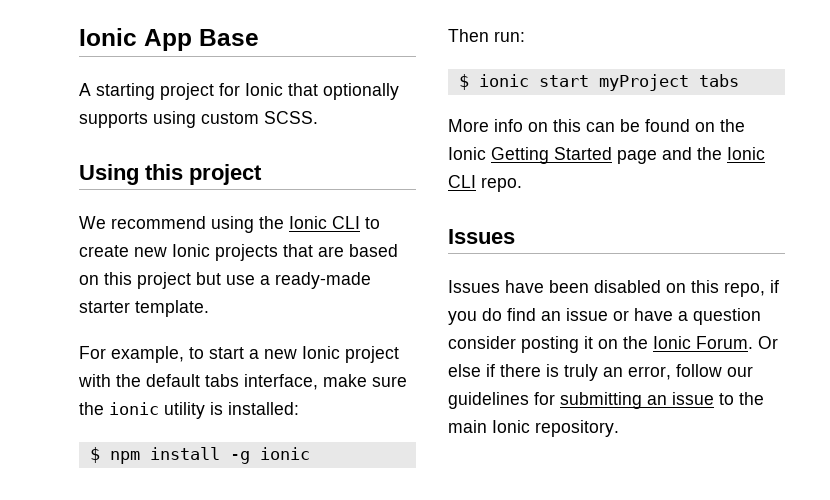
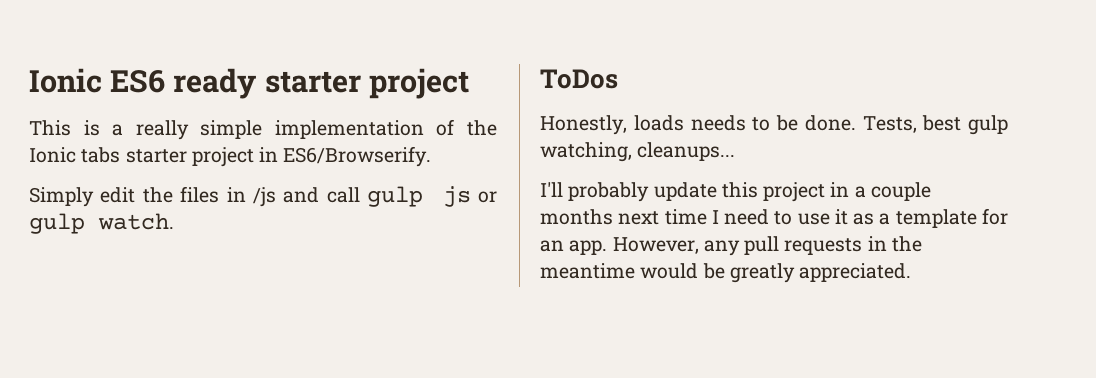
- Ionic App Base
- A starting project for Ionic that optionally supports using custom SCSS.
- Using this project
- We recommend using the Ionic CLI to create new Ionic projects that are based on this project but use a ready-made starter template.
- For example, to start a new Ionic project with the default tabs interface, make sure the ionic utility is installed:
- $ npm install -g ionic
- Then run:
- $ ionic start myProject tabs
- More info on this can be found on the Ionic Getting Started page and the Ionic CLI repo.
- Issues
- Issues have been disabled on this repo, if you do find an issue or have a question consider posting it on the Ionic Forum. Or else if there is truly an error, follow our guidelines for submitting an issue to the main Ionic repository.
+ Ionic ES6 ready starter project
+ This is a really simple implementation of the Ionic tabs starter project in ES6/Browserify.
+ Simply edit the files in /js and call gulp js or gulp watch.
+ ToDos
+ Honestly, loads needs to be done. Tests, best gulp watching, cleanups...
+ I'll probably update this project in a couple months next time I need to use it as a template for an app. However, any pull requests in the meantime would be greatly appreciated.

